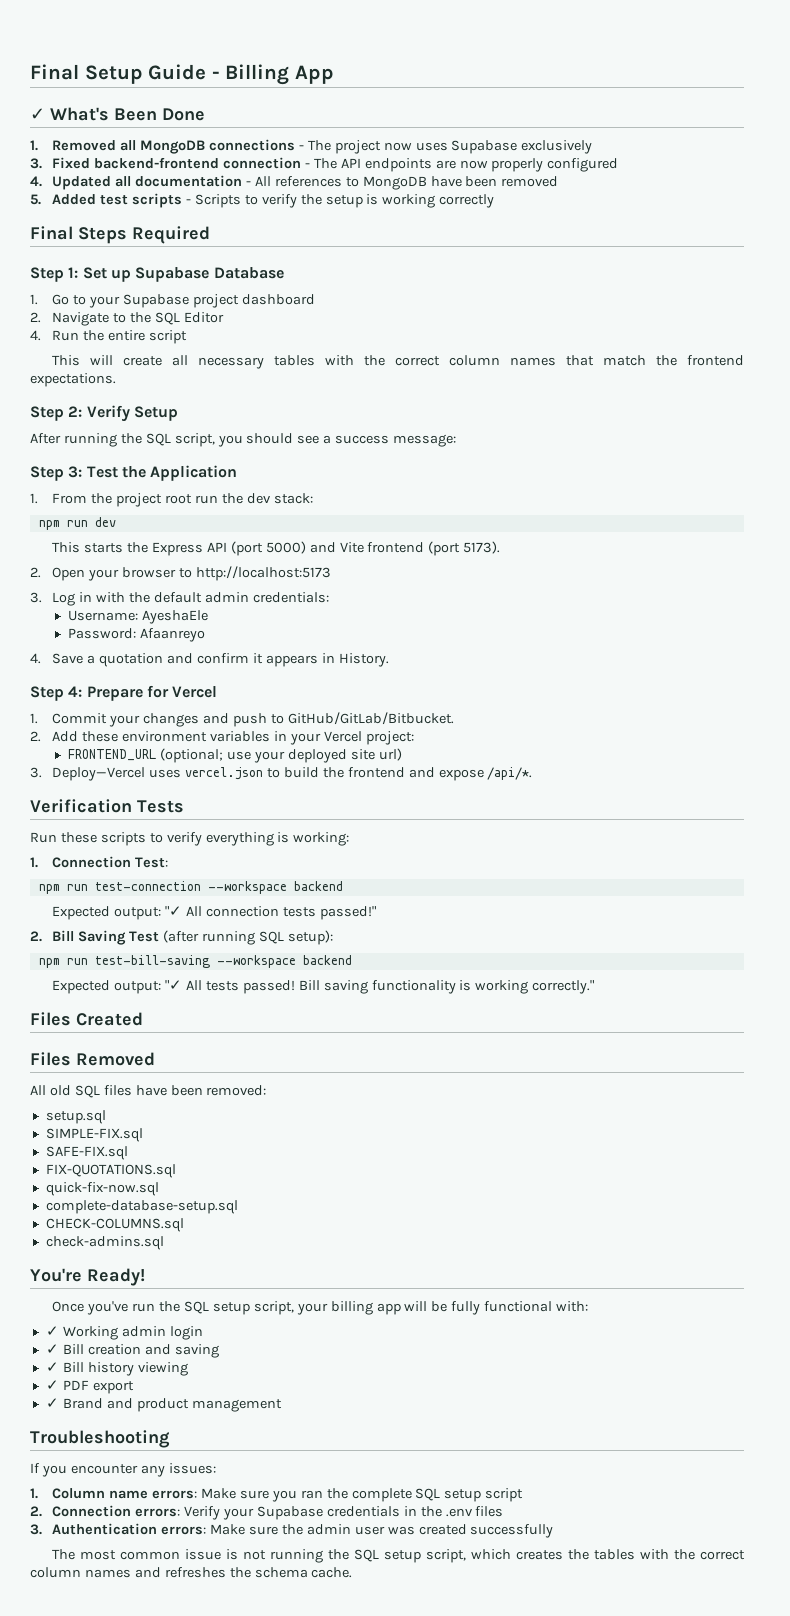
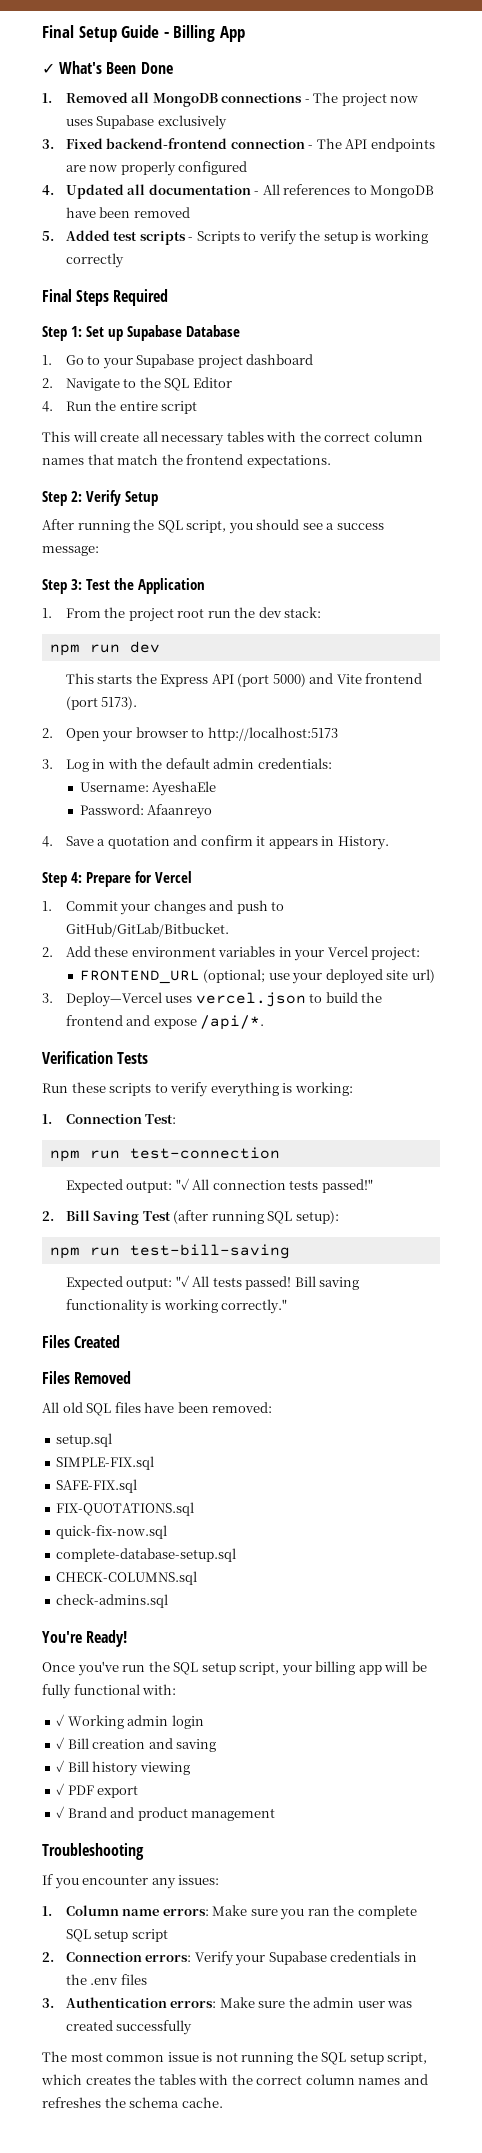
- npm run test-connection --workspace backend
+ npm run test-connection
- npm run test-bill-saving --workspace backend
+ npm run test-bill-saving

